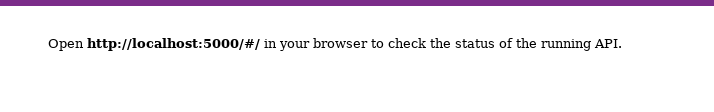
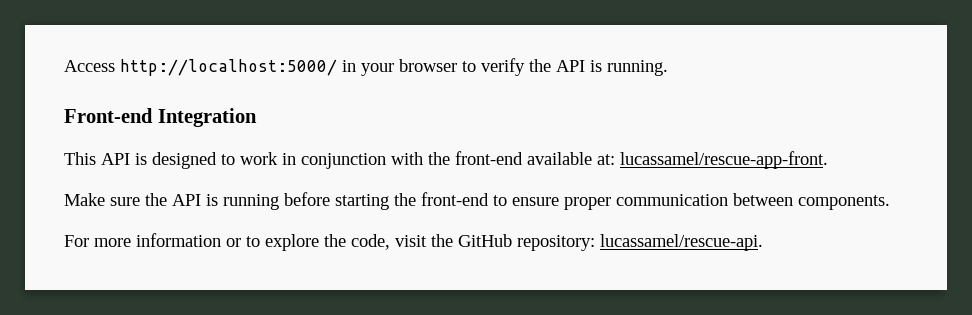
- Open http://localhost:5000/#/ in your browser to check the status of the running API.
+ Access http://localhost:5000/ in your browser to verify the API is running.
+ Front-end Integration
+ This API is designed to work in conjunction with the front-end available at: lucassamel/rescue-app-front.
+ Make sure the API is running before starting the front-end to ensure proper communication between components.
+ For more information or to explore the code, visit the GitHub repository: lucassamel/rescue-api.

